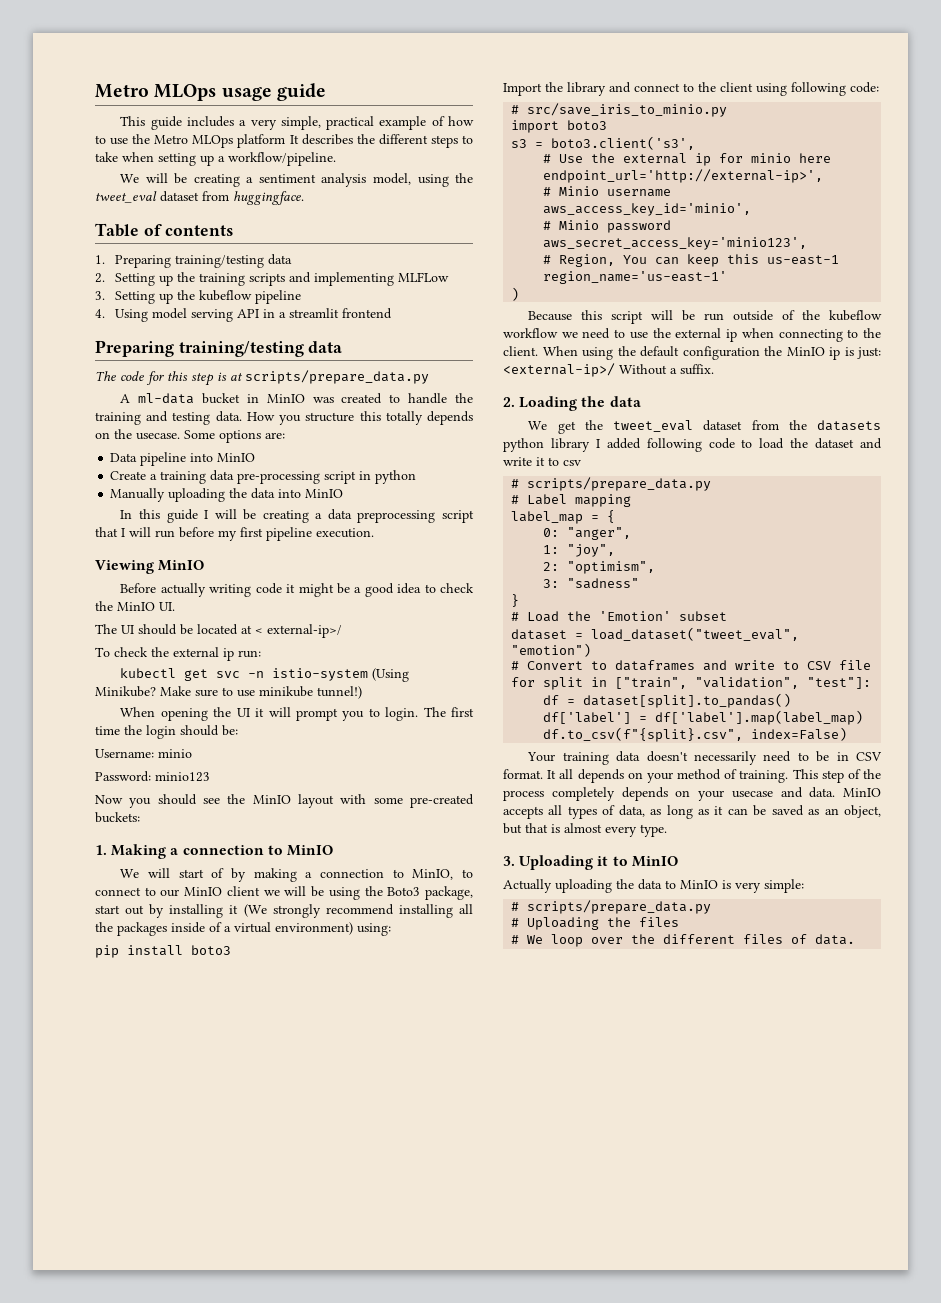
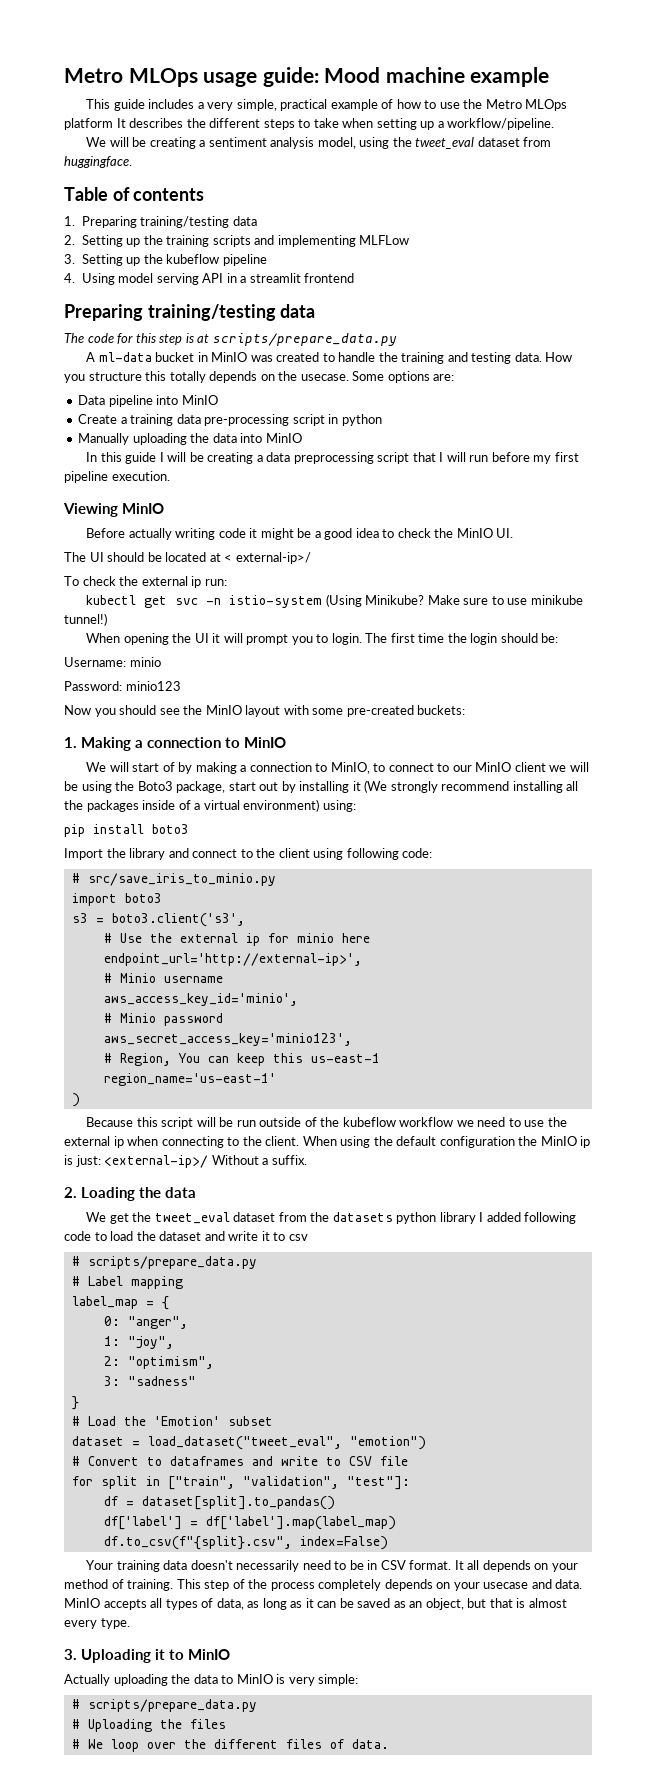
- Metro MLOps usage guide
+ Metro MLOps usage guide: Mood machine example

